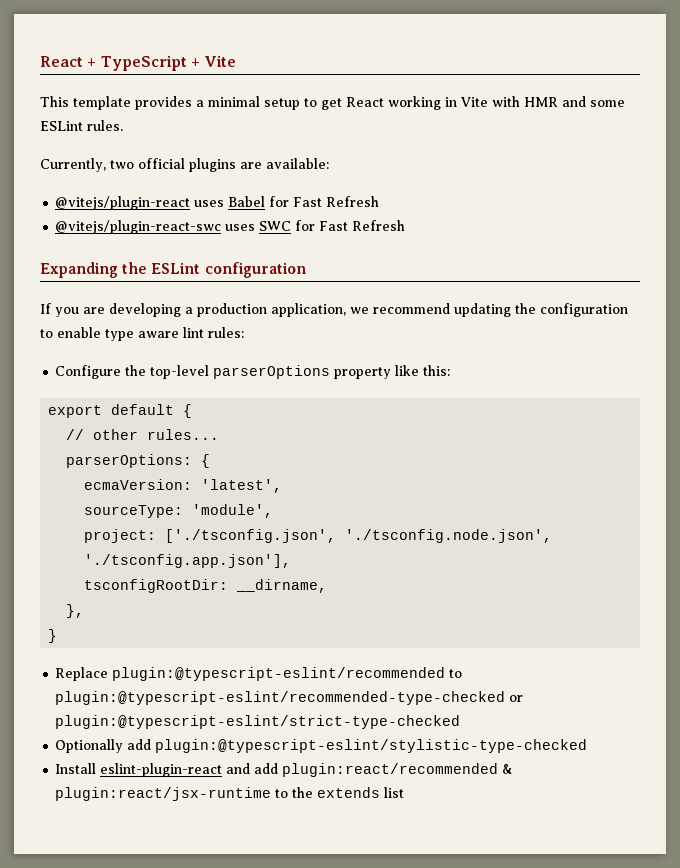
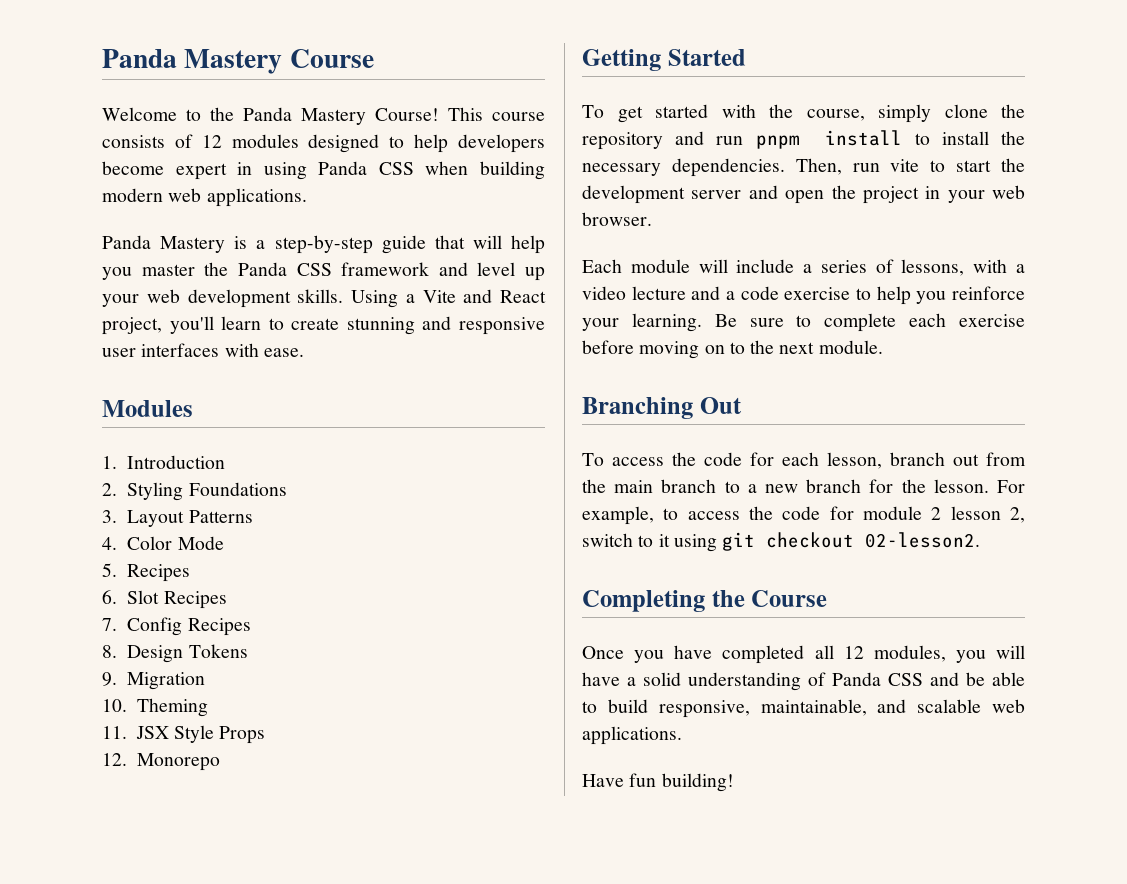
- React + TypeScript + Vite
- This template provides a minimal setup to get React working in Vite with HMR and some ESLint rules.
- Currently, two official plugins are available:
- @vitejs/plugin-react uses Babel for Fast Refresh
- @vitejs/plugin-react-swc uses SWC for Fast Refresh
- Expanding the ESLint configuration
- If you are developing a production application, we recommend updating the configuration to enable type aware lint rules:
- Configure the top-level parserOptions property like this:
- export default {
- // other rules...
- parserOptions: {
- ecmaVersion: 'latest',
- sourceType: 'module',
- project: ['./tsconfig.json', './tsconfig.node.json', './tsconfig.app.json'],
- tsconfigRootDir: __dirname,
- },
- }
- Replace plugin:@typescript-eslint/recommended to plugin:@typescript-eslint/recommended-type-checked or plugin:@typescript-eslint/strict-type-checked
- Optionally add plugin:@typescript-eslint/stylistic-type-checked
- Install eslint-plugin-react and add plugin:react/recommended & plugin:react/jsx-runtime to the extends list
+ Panda Mastery Course
+ Welcome to the Panda Mastery Course! This course consists of 12 modules designed to help developers become expert in using Panda CSS when building modern web applications.
+ Panda Mastery is a step-by-step guide that will help you master the Panda CSS framework and level up your web development skills. Using a Vite and React project, you'll learn to create stunning and responsive user interfaces with ease.
+ Modules
+ 1. Introduction
+ 2. Styling Foundations
+ 3. Layout Patterns
+ 4. Color Mode
+ 5. Recipes
+ 6. Slot Recipes
+ 7. Config Recipes
+ 8. Design Tokens
+ 9. Migration
+ 10. Theming
+ 11. JSX Style Props
+ 12. Monorepo
+ Getting Started
+ To get started with the course, simply clone the repository and run pnpm install to install the necessary dependencies. Then, run vite to start the development server and open the project in your web browser.
+ Each module will include a series of lessons, with a video lecture and a code exercise to help you reinforce your learning. Be sure to complete each exercise before moving on to the next module.
+ Branching Out
+ To access the code for each lesson, branch out from the main branch to a new branch for the lesson. For example, to access the code for module 2 lesson 2, switch to it using git checkout 02-lesson2.
+ Completing the Course
+ Once you have completed all 12 modules, you will have a solid understanding of Panda CSS and be able to build responsive, maintainable, and scalable web applications.
+ Have fun building!

